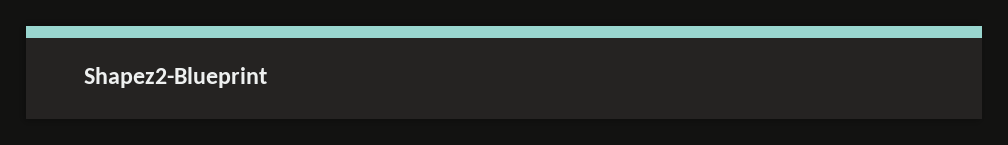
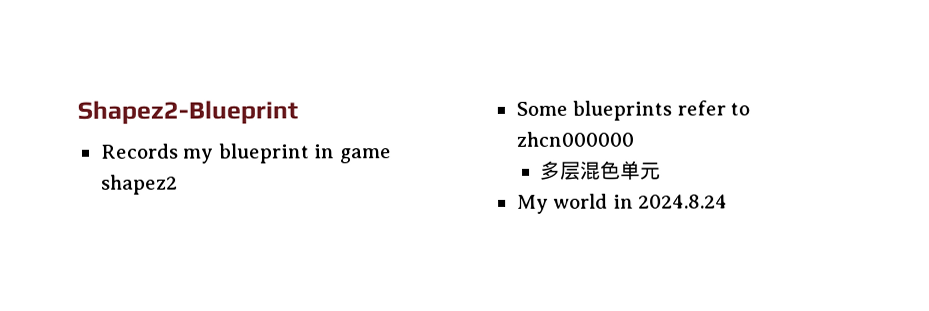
+ Records my blueprint in game shapez2
+ Some blueprints refer to zhcn000000
+ 多层混色单元
+ My world in 2024.8.24

